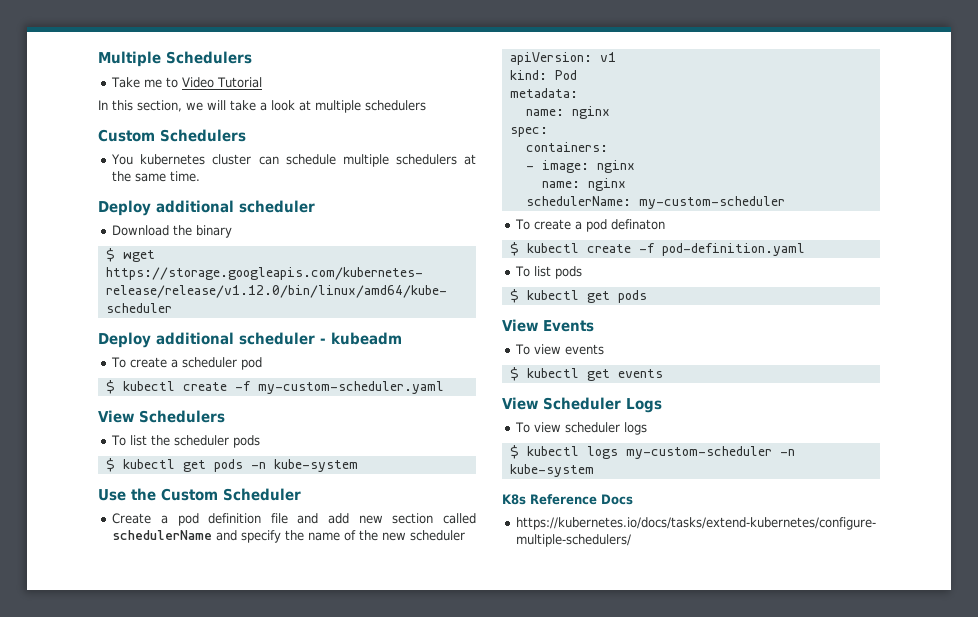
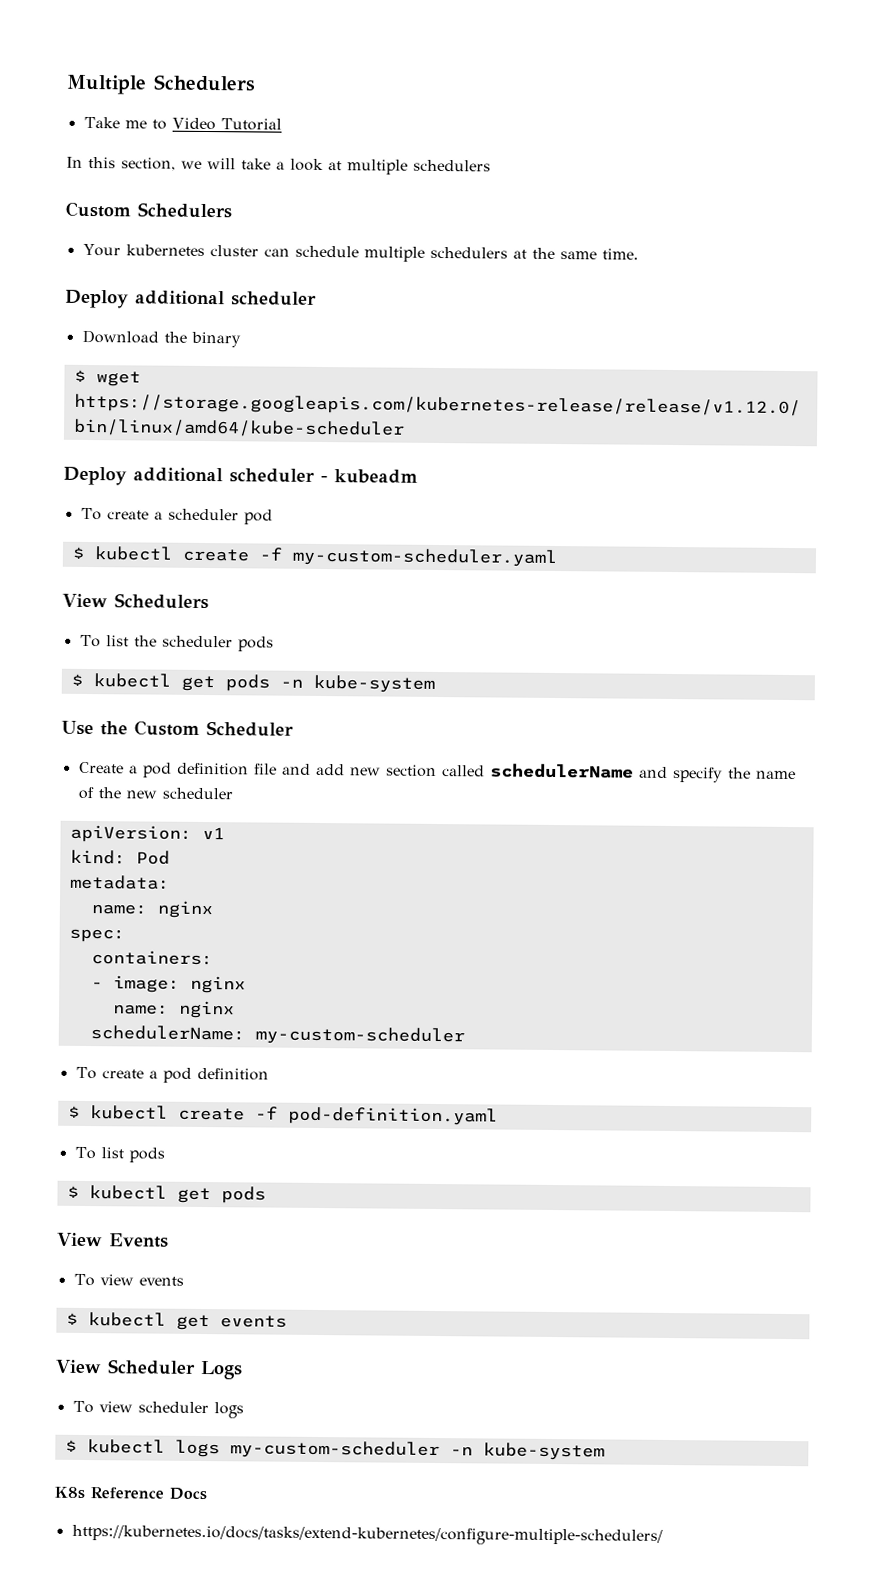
- You kubernetes cluster can schedule multiple schedulers at the same time.
+ Your kubernetes cluster can schedule multiple schedulers at the same time.
- To create a pod definaton
+ To create a pod definition

